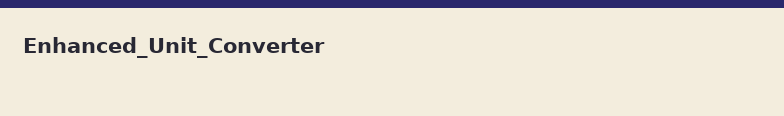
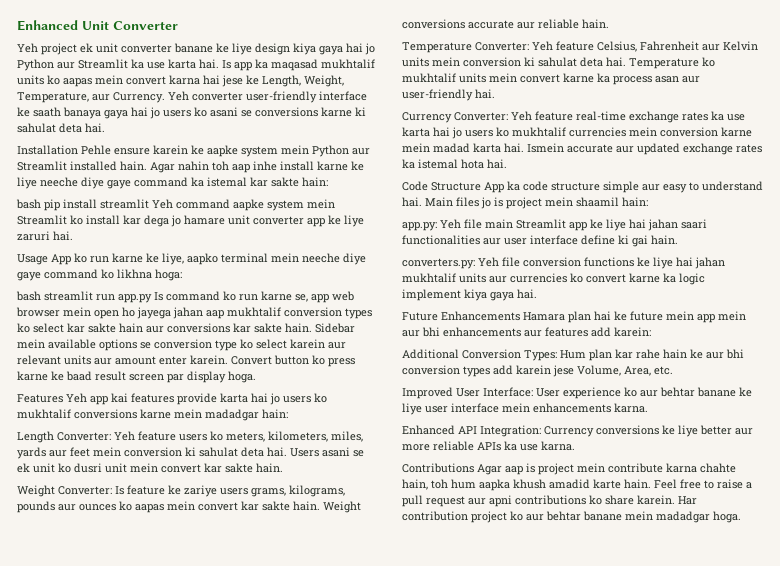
- Enhanced_Unit_Converter
+ Enhanced Unit Converter
+ Yeh project ek unit converter banane ke liye design kiya gaya hai jo Python aur Streamlit ka use karta hai. Is app ka maqasad mukhtalif units ko aapas mein convert karna hai jese ke Length, Weight, Temperature, aur Currency. Yeh converter user-friendly interface ke saath banaya gaya hai jo users ko asani se conversions karne ki sahulat deta hai.
+ Installation Pehle ensure karein ke aapke system mein Python aur Streamlit installed hain. Agar nahin toh aap inhe install karne ke liye neeche diye gaye command ka istemal kar sakte hain:
+ bash pip install streamlit Yeh command aapke system mein Streamlit ko install kar dega jo hamare unit converter app ke liye zaruri hai.
+ Usage App ko run karne ke liye, aapko terminal mein neeche diye gaye command ko likhna hoga:
+ bash streamlit run app.py Is command ko run karne se, app web browser mein open ho jayega jahan aap mukhtalif conversion types ko select kar sakte hain aur conversions kar sakte hain. Sidebar mein available options se conversion type ko select karein aur relevant units aur amount enter karein. Convert button ko press karne ke baad result screen par display hoga.
+ Features Yeh app kai features provide karta hai jo users ko mukhtalif conversions karne mein madadgar hain:
+ Length Converter: Yeh feature users ko meters, kilometers, miles, yards aur feet mein conversion ki sahulat deta hai. Users asani se ek unit ko dusri unit mein convert kar sakte hain.
+ Weight Converter: Is feature ke zariye users grams, kilograms, pounds aur ounces ko aapas mein convert kar sakte hain. Weight conversions accurate aur reliable hain.
+ Temperature Converter: Yeh feature Celsius, Fahrenheit aur Kelvin units mein conversion ki sahulat deta hai. Temperature ko mukhtalif units mein convert karne ka process asan aur user-friendly hai.
+ Currency Converter: Yeh feature real-time exchange rates ka use karta hai jo users ko mukhtalif currencies mein conversion karne mein madad karta hai. Ismein accurate aur updated exchange rates ka istemal hota hai.
+ Code Structure App ka code structure simple aur easy to understand hai. Main files jo is project mein shaamil hain:
+ app.py: Yeh file main Streamlit app ke liye hai jahan saari functionalities aur user interface define ki gai hain.
+ converters.py: Yeh file conversion functions ke liye hai jahan mukhtalif units aur currencies ko convert karne ka logic implement kiya gaya hai.
+ Future Enhancements Hamara plan hai ke future mein app mein aur bhi enhancements aur features add karein:
+ Additional Conversion Types: Hum plan kar rahe hain ke aur bhi conversion types add karein jese Volume, Area, etc.
+ Improved User Interface: User experience ko aur behtar banane ke liye user interface mein enhancements karna.
+ Enhanced API Integration: Currency conversions ke liye better aur more reliable APIs ka use karna.
+ Contributions Agar aap is project mein contribute karna chahte hain, toh hum aapka khush amadid karte hain. Feel free to raise a pull request aur apni contributions ko share karein. Har contribution project ko aur behtar banane mein madadgar hoga.

